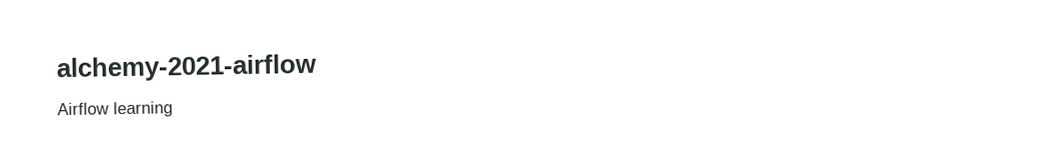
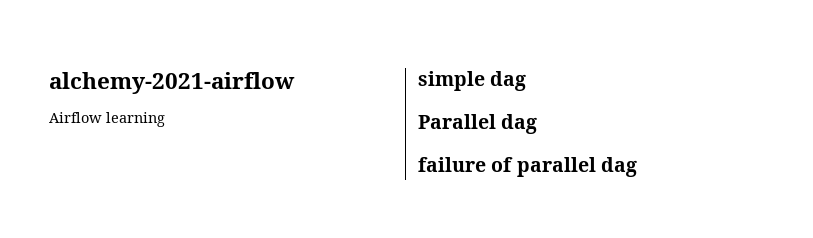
+ simple dag
+ Parallel dag
+ failure of parallel dag

